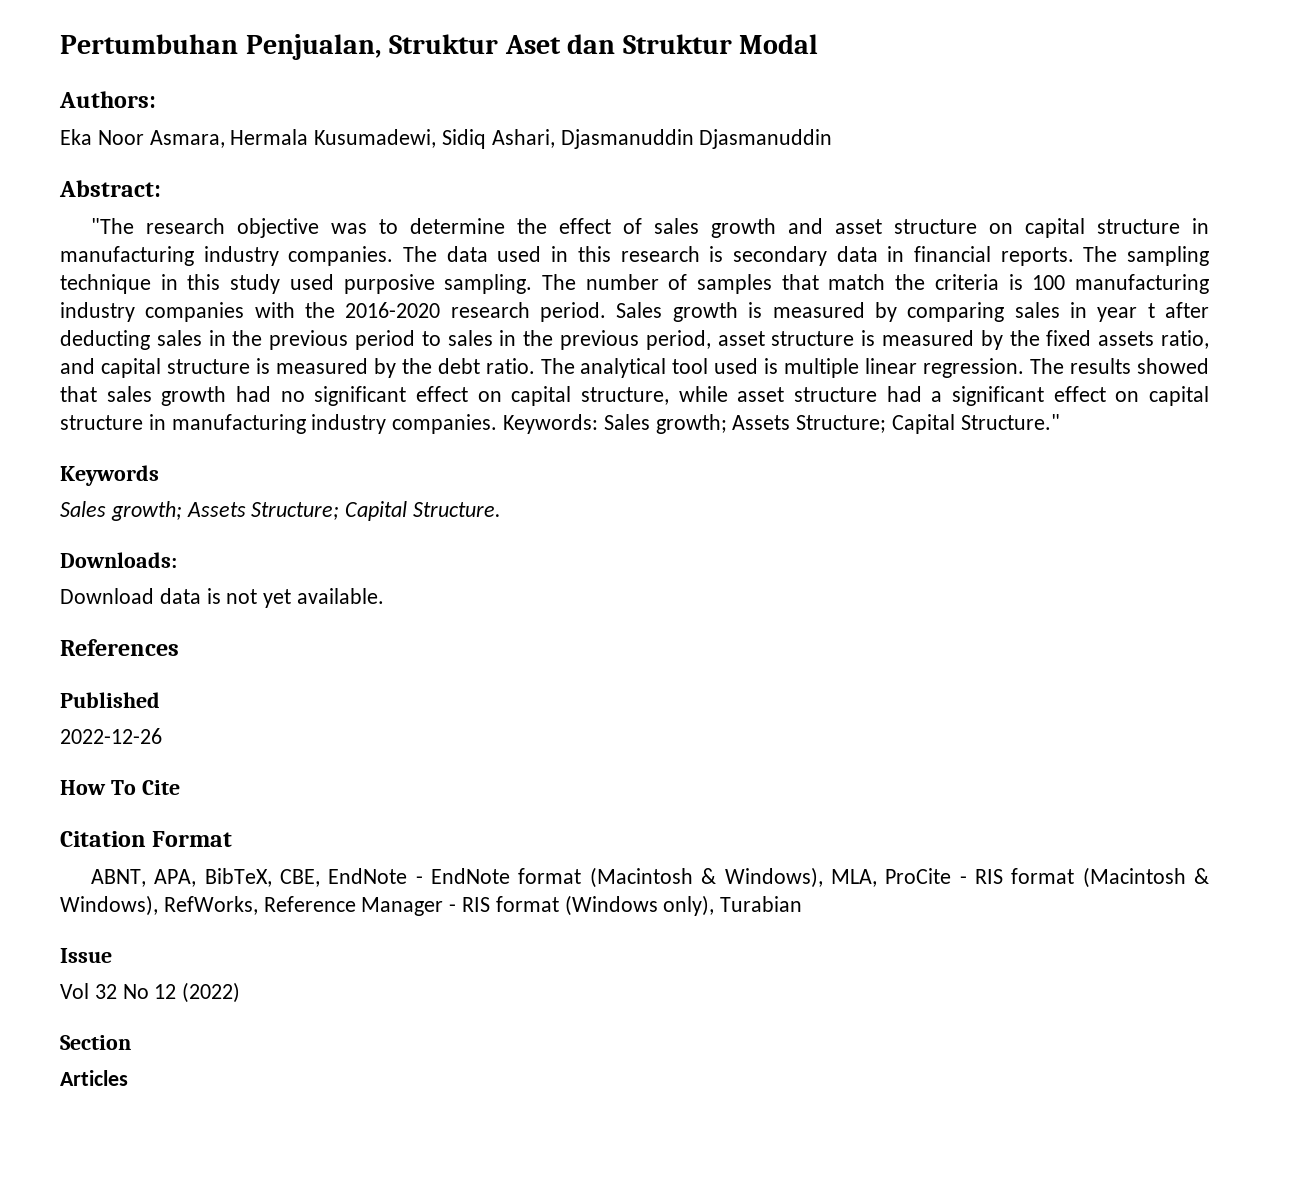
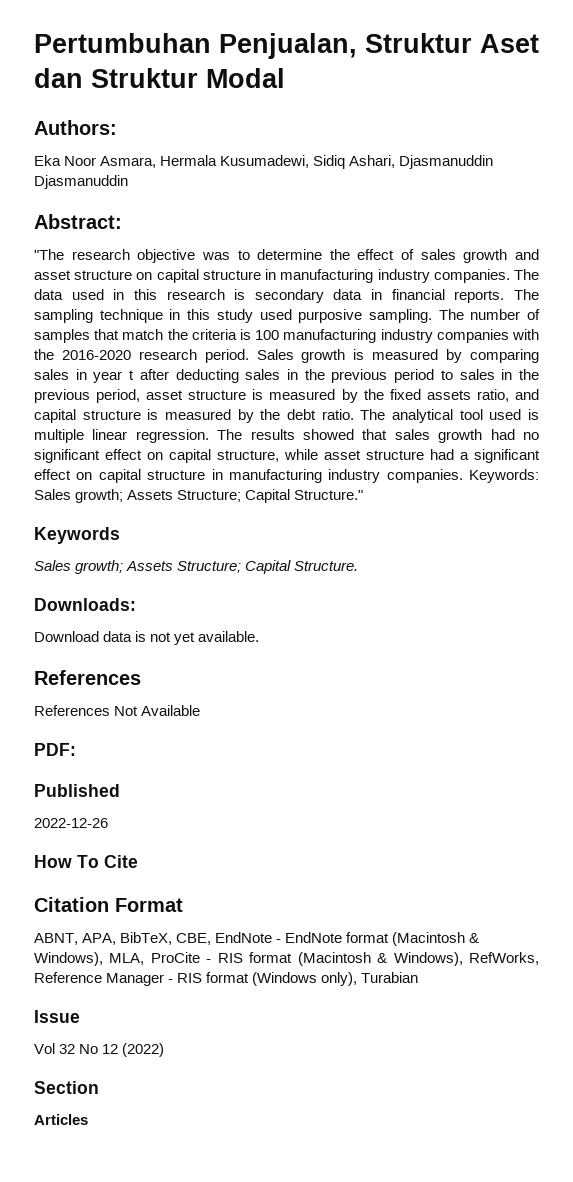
+ References Not Available
+ PDF:

